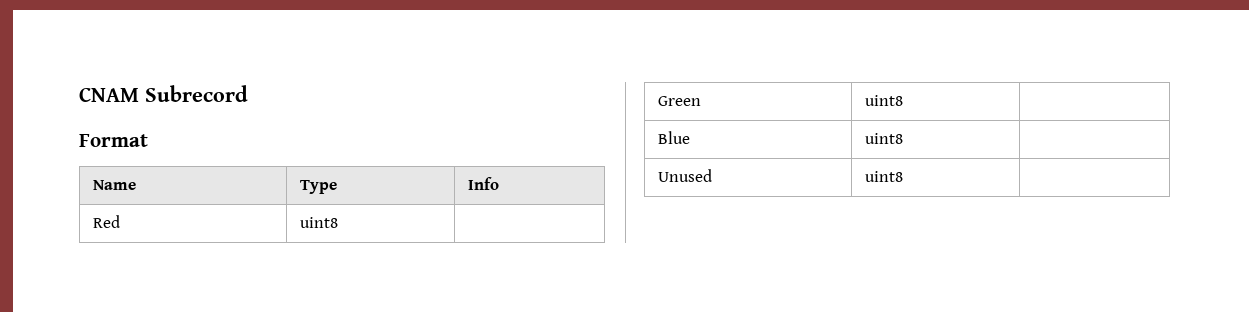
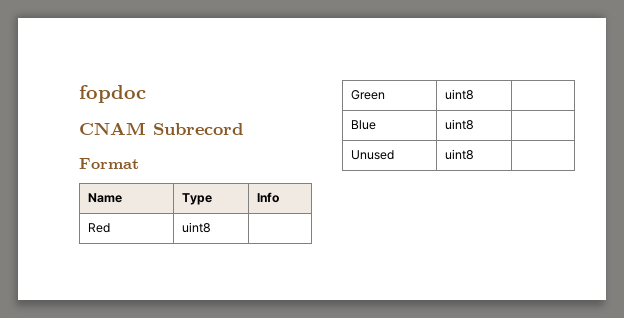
+ fopdoc

